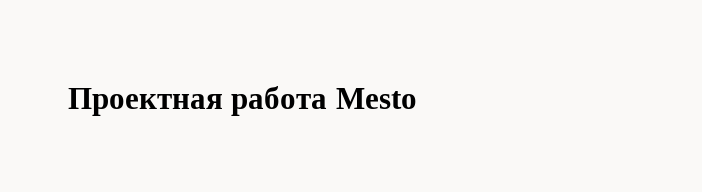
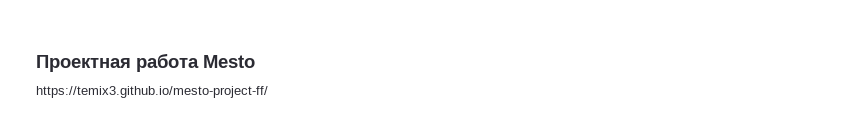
+ https://temix3.github.io/mesto-project-ff/

